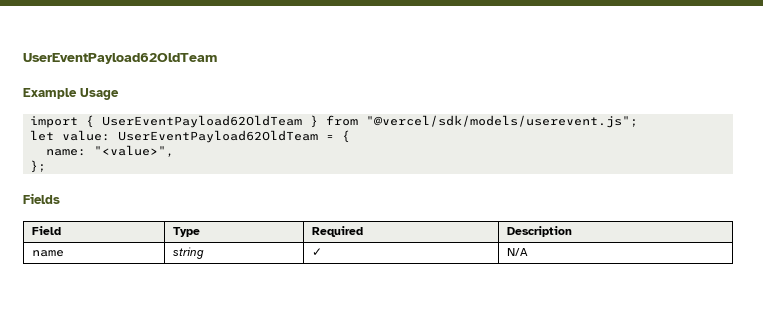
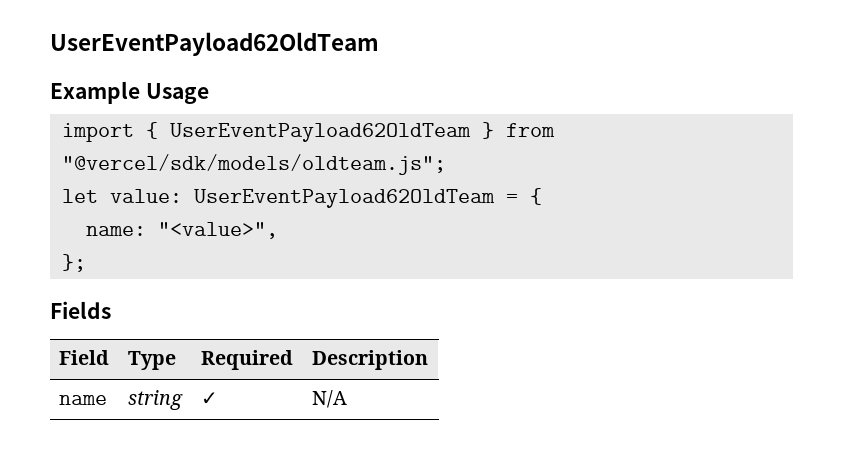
- import { UserEventPayload62OldTeam } from "@vercel/sdk/models/userevent.js";
+ import { UserEventPayload62OldTeam } from "@vercel/sdk/models/oldteam.js";

